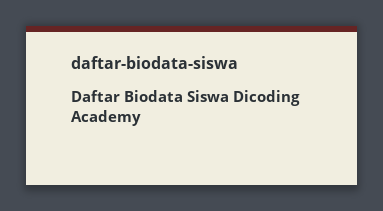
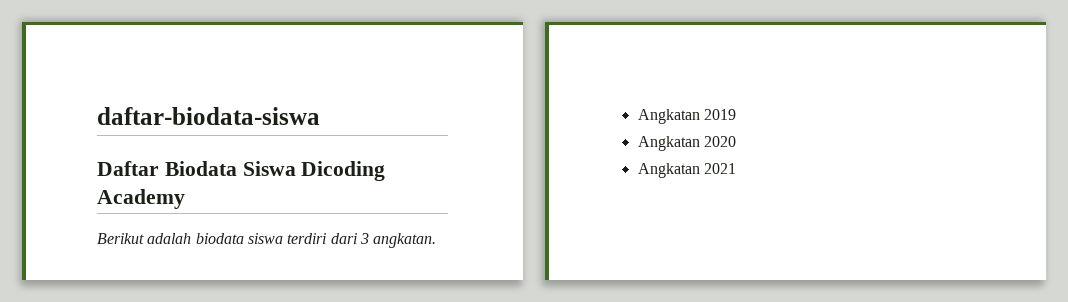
+ Berikut adalah biodata siswa terdiri dari 3 angkatan.
+ Angkatan 2019
+ Angkatan 2020
+ Angkatan 2021

